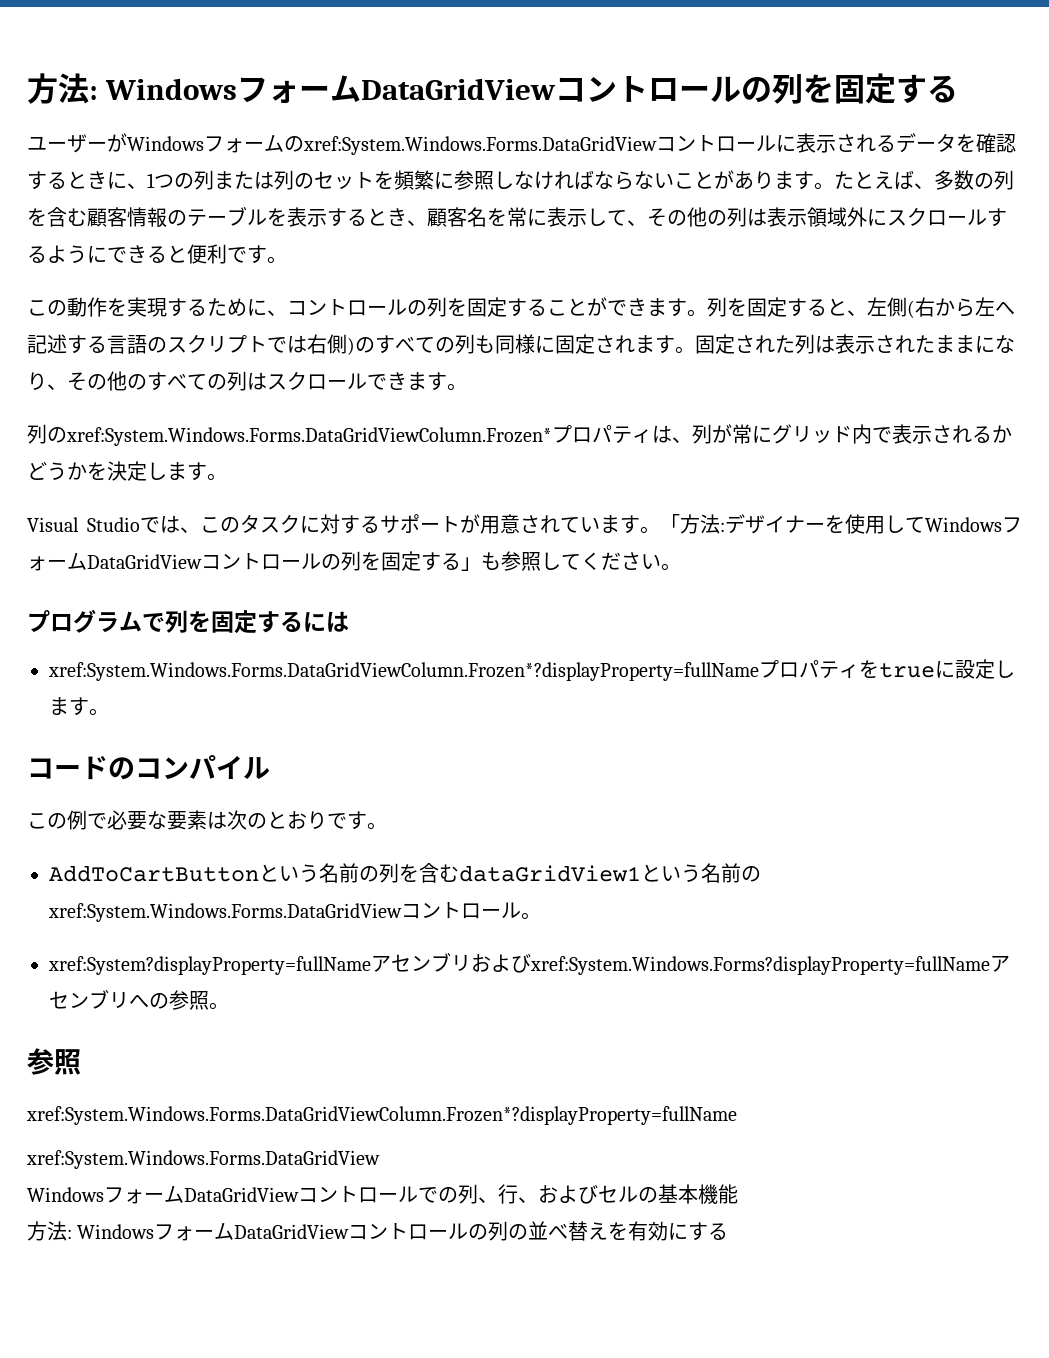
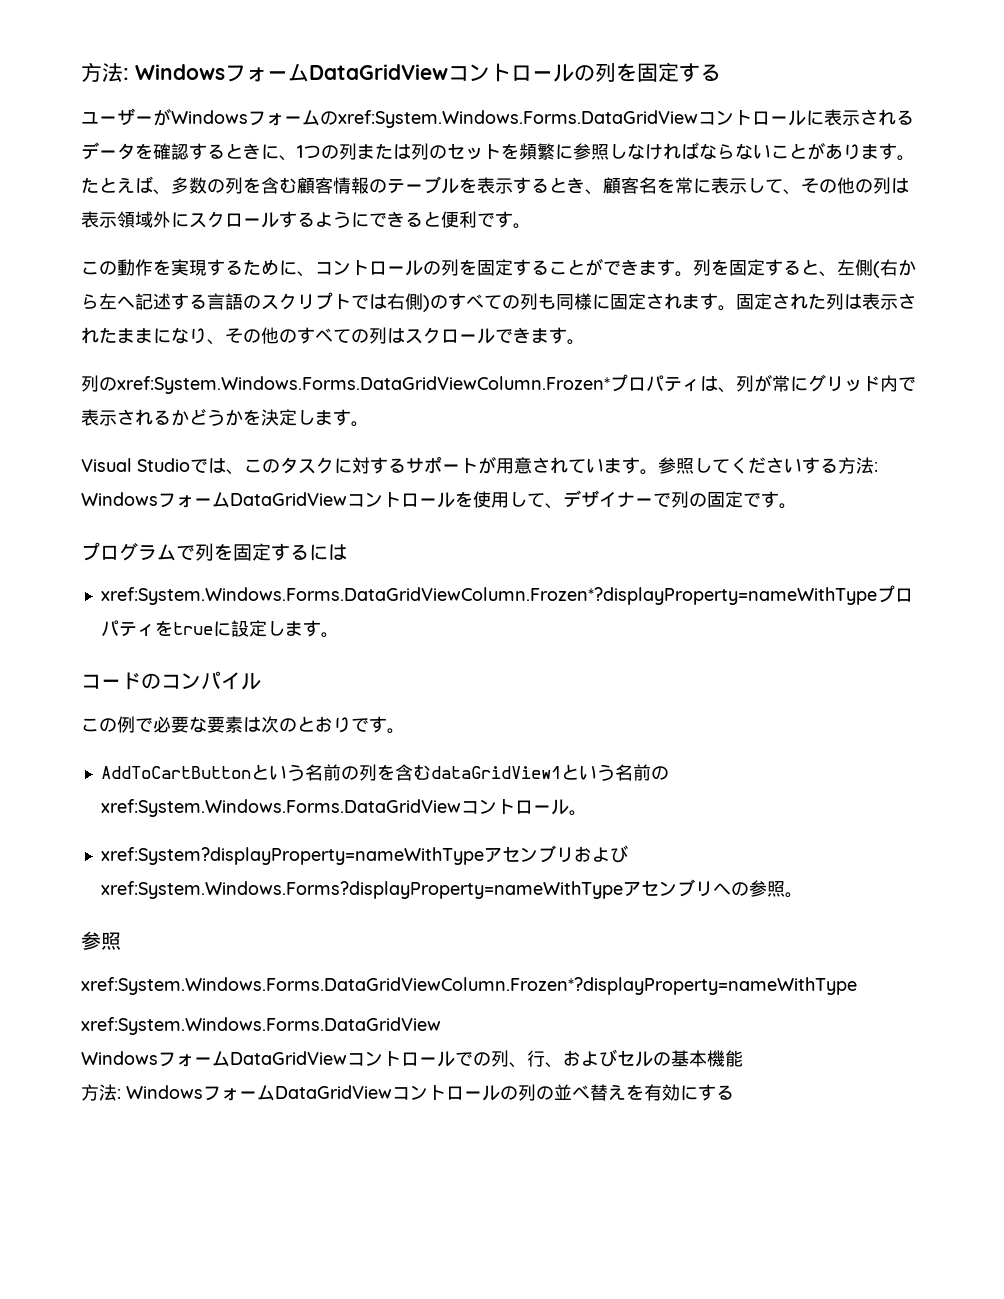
- 「方法:デザイナーを使用してWindowsフォームDataGridViewコントロールの列を固定する」も参照してください。
+ 参照してくださいする方法: WindowsフォームDataGridViewコントロールを使用して、デザイナーで列の固定です。
- xref:System.Windows.Forms.DataGridViewColumn.Frozen*?displayProperty=fullNameプロパティをtrueに設定します。
+ xref:System.Windows.Forms.DataGridViewColumn.Frozen*?displayProperty=nameWithTypeプロパティをtrueに設定します。
- xref:System?displayProperty=fullNameアセンブリおよびxref:System.Windows.Forms?displayProperty=fullNameアセンブリへの参照。
+ xref:System?displayProperty=nameWithTypeアセンブリおよびxref:System.Windows.Forms?displayProperty=nameWithTypeアセンブリへの参照。
  参照
- xref:System.Windows.Forms.DataGridViewColumn.Frozen*?displayProperty=fullName
+ xref:System.Windows.Forms.DataGridViewColumn.Frozen*?displayProperty=nameWithType

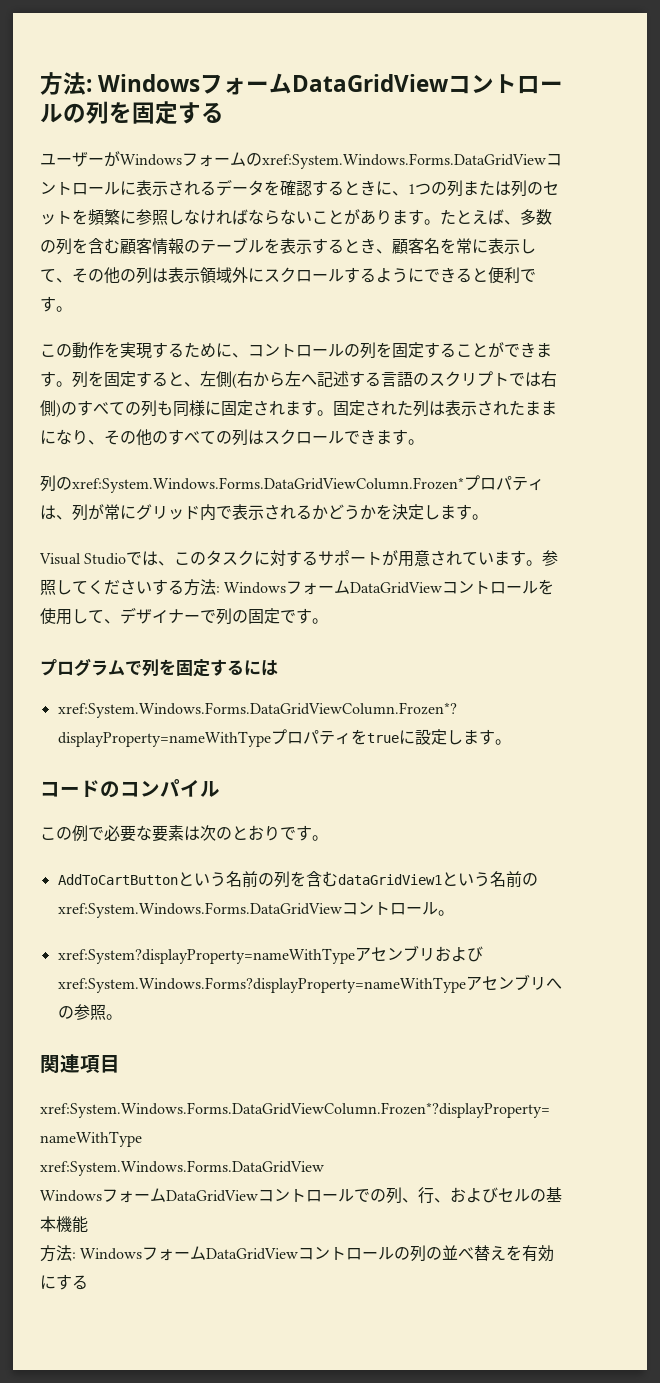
  xref:System?displayProperty=nameWithTypeアセンブリおよびxref:System.Windows.Forms?displayProperty=nameWithTypeアセンブリへの参照。
- 参照
+ 関連項目

